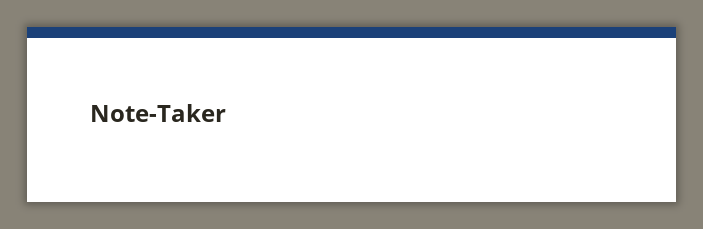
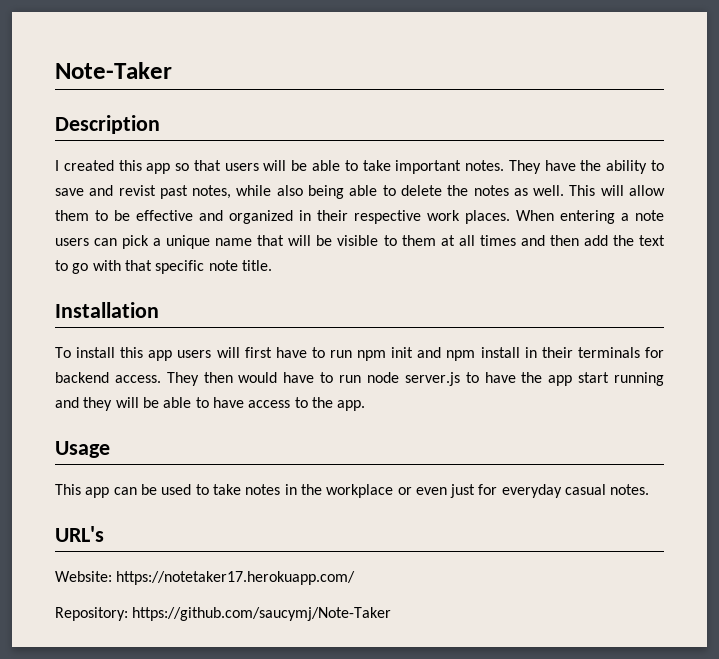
+ Description
+ I created this app so that users will be able to take important notes. They have the ability to save and revist past notes, while also being able to delete the notes as well. This will allow them to be effective and organized in their respective work places. When entering a note users can pick a unique name that will be visible to them at all times and then add the text to go with that specific note title.
+ Installation
+ To install this app users will first have to run npm init and npm install in their terminals for backend access. They then would have to run node server.js to have the app start running and they will be able to have access to the app.
+ Usage
+ This app can be used to take notes in the workplace or even just for everyday casual notes.
+ URL's
+ Website: https://notetaker17.herokuapp.com/
+ Repository: https://github.com/saucymj/Note-Taker

